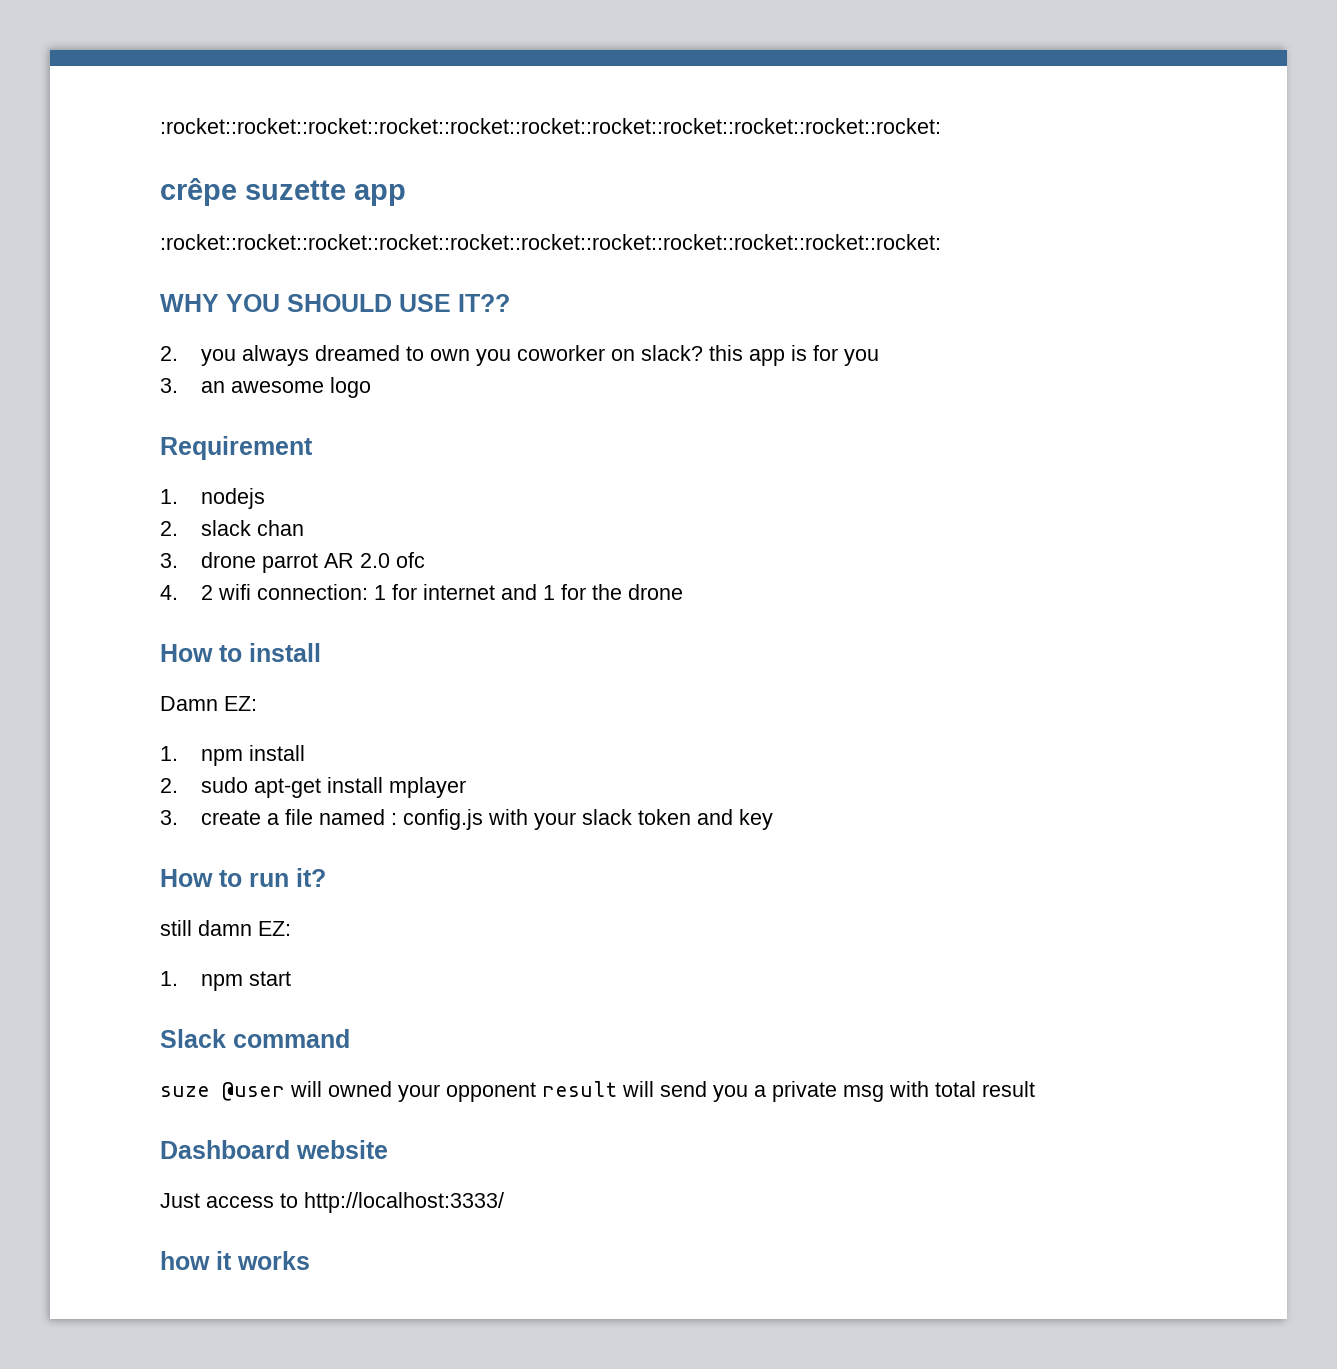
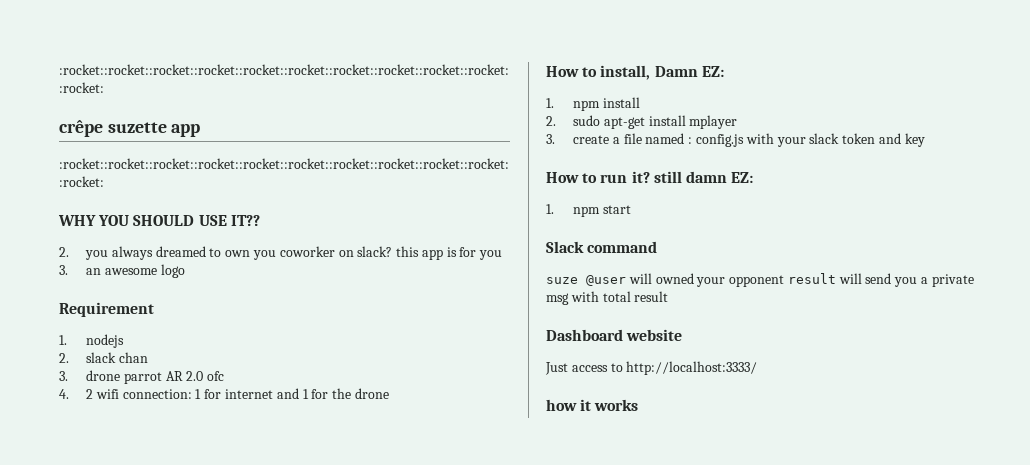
- How to install
- Damn EZ:
+ How to install, Damn EZ:
- How to run it?
- still damn EZ:
+ How to run it? still damn EZ:

